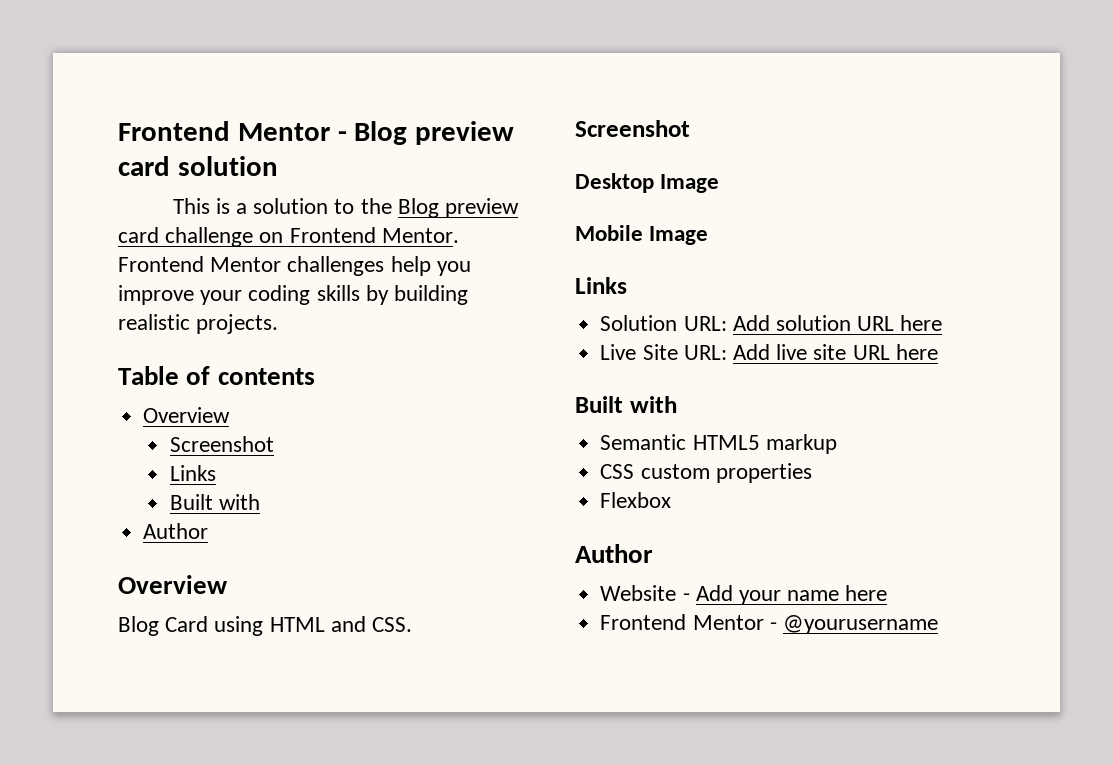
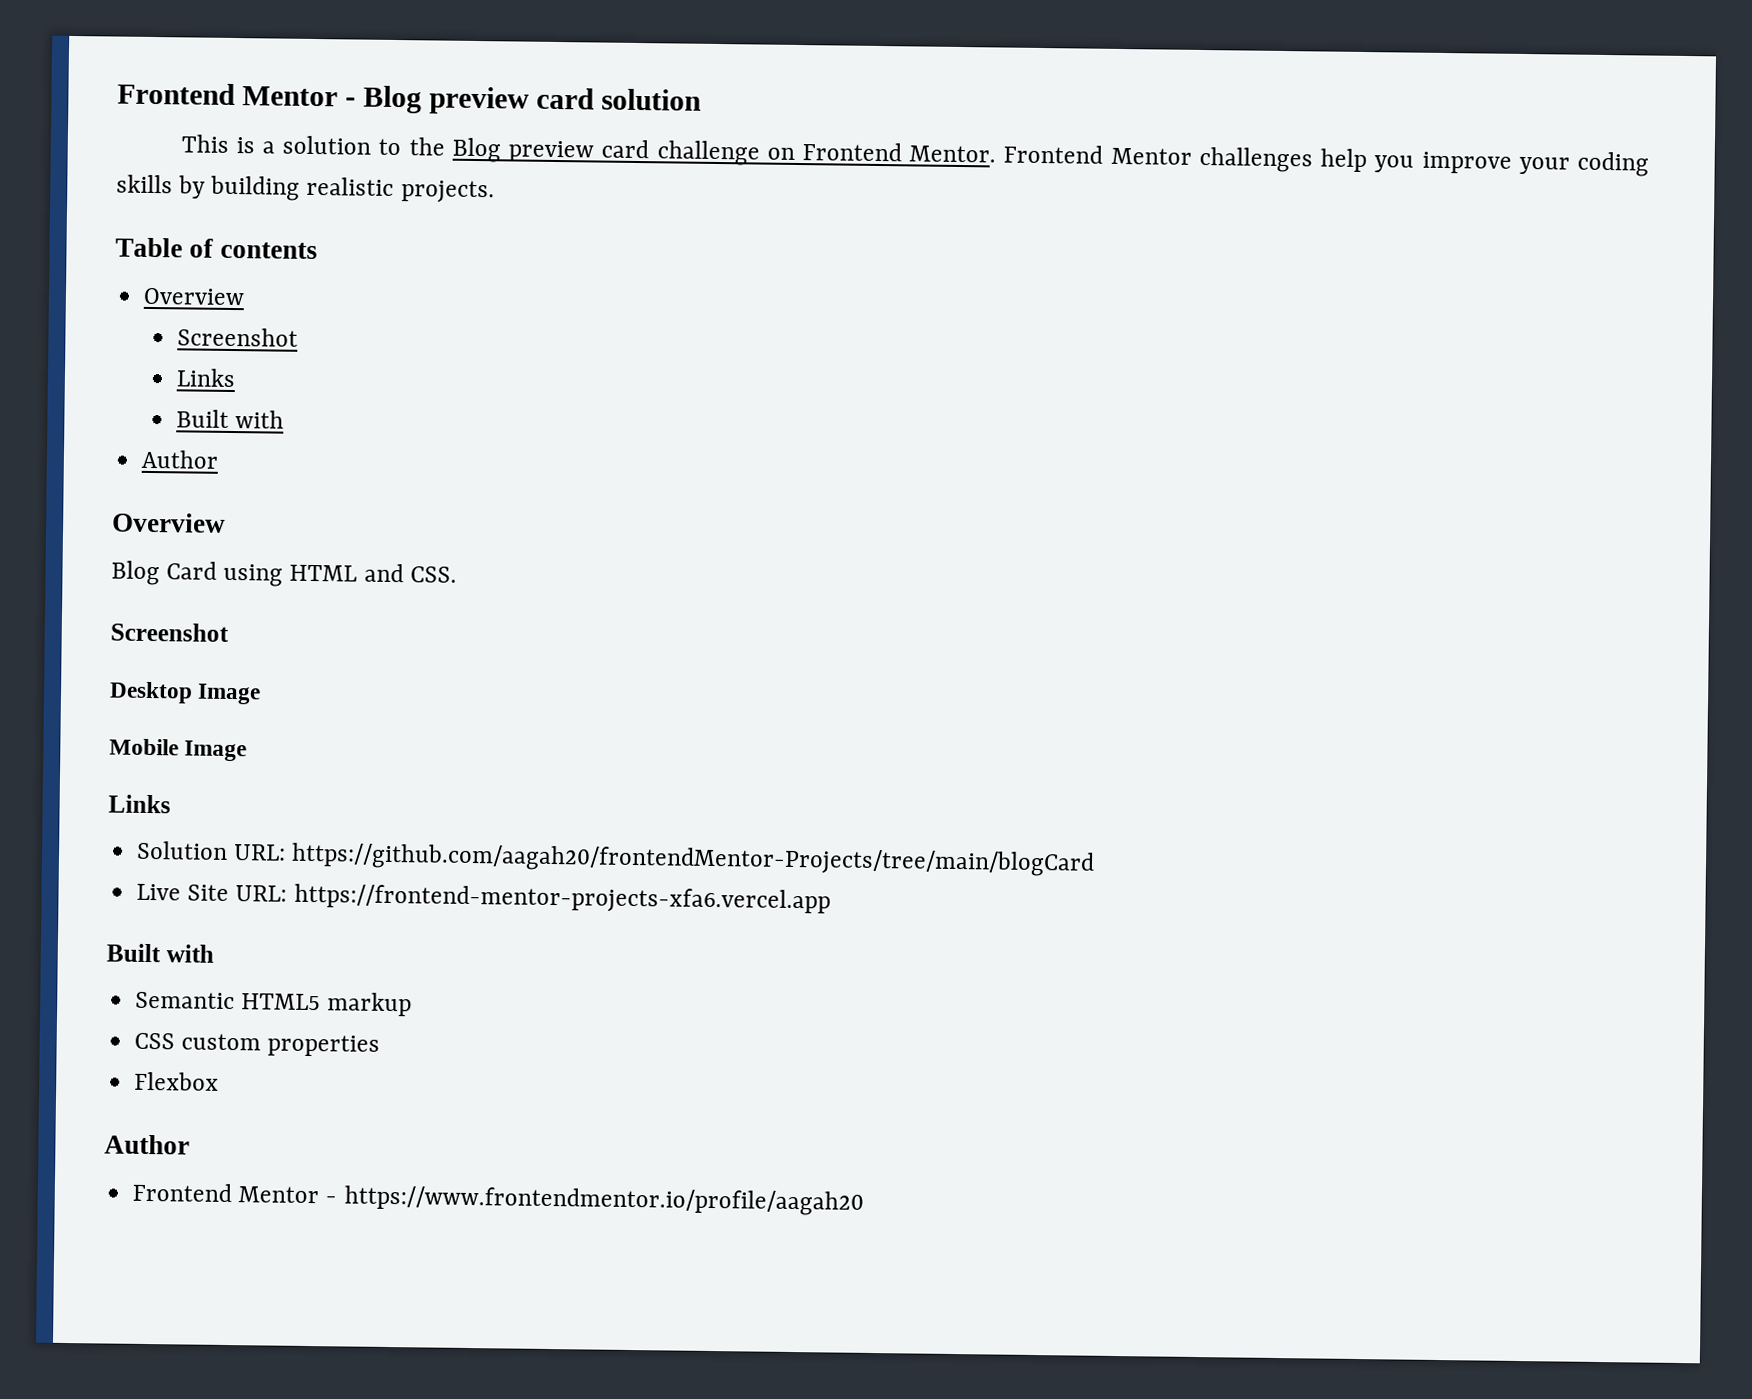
- Solution URL: Add solution URL here
+ Solution URL: https://github.com/aagah20/frontendMentor-Projects/tree/main/blogCard
- Live Site URL: Add live site URL here
+ Live Site URL: https://frontend-mentor-projects-xfa6.vercel.app
- Website - Add your name here
- Frontend Mentor - @yourusername
+ Frontend Mentor - https://www.frontendmentor.io/profile/aagah20

